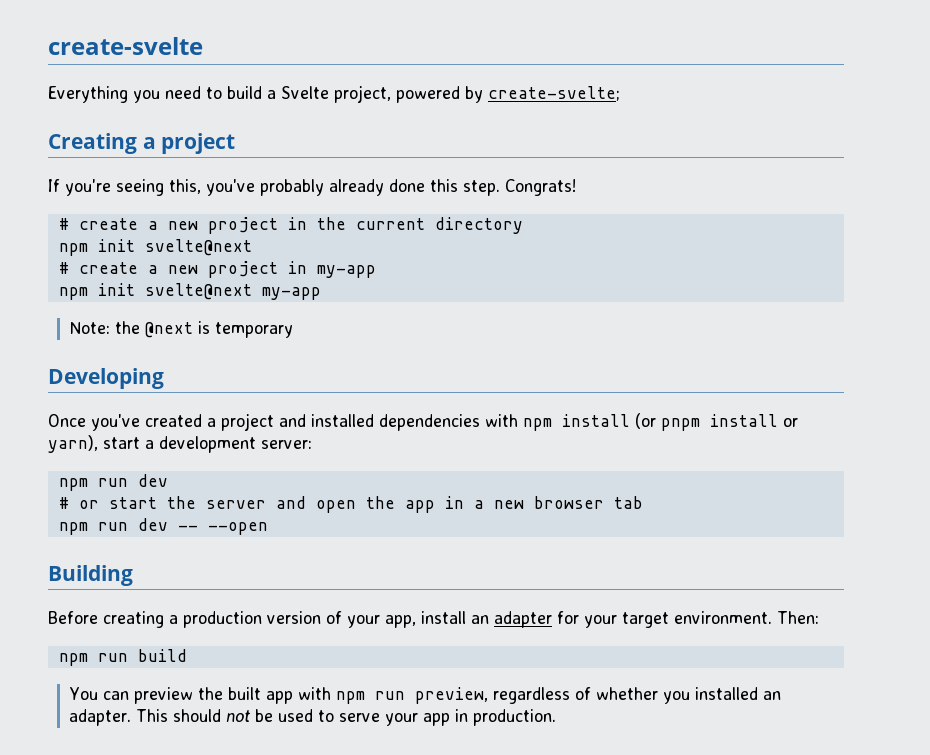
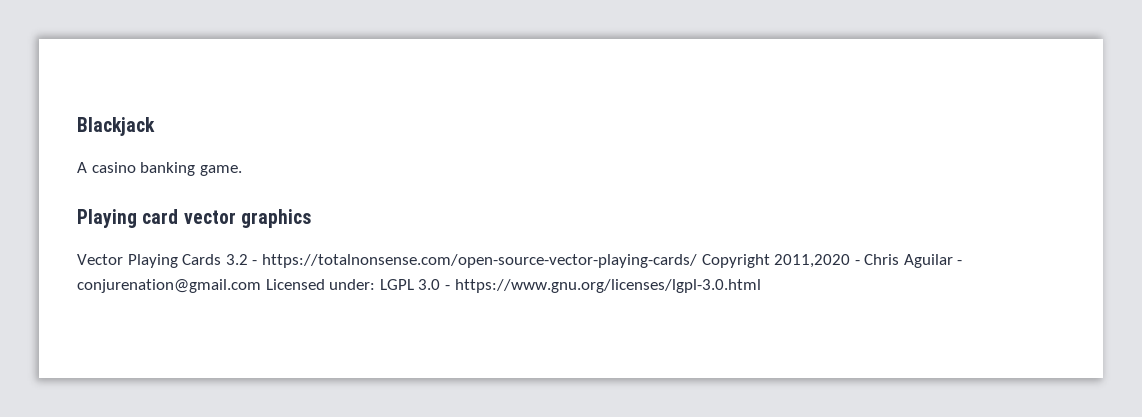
- create-svelte
- Everything you need to build a Svelte project, powered by create-svelte;
- Creating a project
- If you're seeing this, you've probably already done this step. Congrats!
- # create a new project in the current directory
- npm init svelte@next
- # create a new project in my-app
- npm init svelte@next my-app
- Note: the @next is temporary
- Developing
- Once you've created a project and installed dependencies with npm install (or pnpm install or yarn), start a development server:
- npm run dev
- # or start the server and open the app in a new browser tab
- npm run dev -- --open
- Building
- Before creating a production version of your app, install an adapter for your target environment. Then:
- npm run build
- You can preview the built app with npm run preview, regardless of whether you installed an adapter. This should not be used to serve your app in production.
+ Blackjack
+ A casino banking game.
+ Playing card vector graphics
+ Vector Playing Cards 3.2 - https://totalnonsense.com/open-source-vector-playing-cards/ Copyright 2011,2020 - Chris Aguilar - conjurenation@gmail.com Licensed under: LGPL 3.0 - https://www.gnu.org/licenses/lgpl-3.0.html

